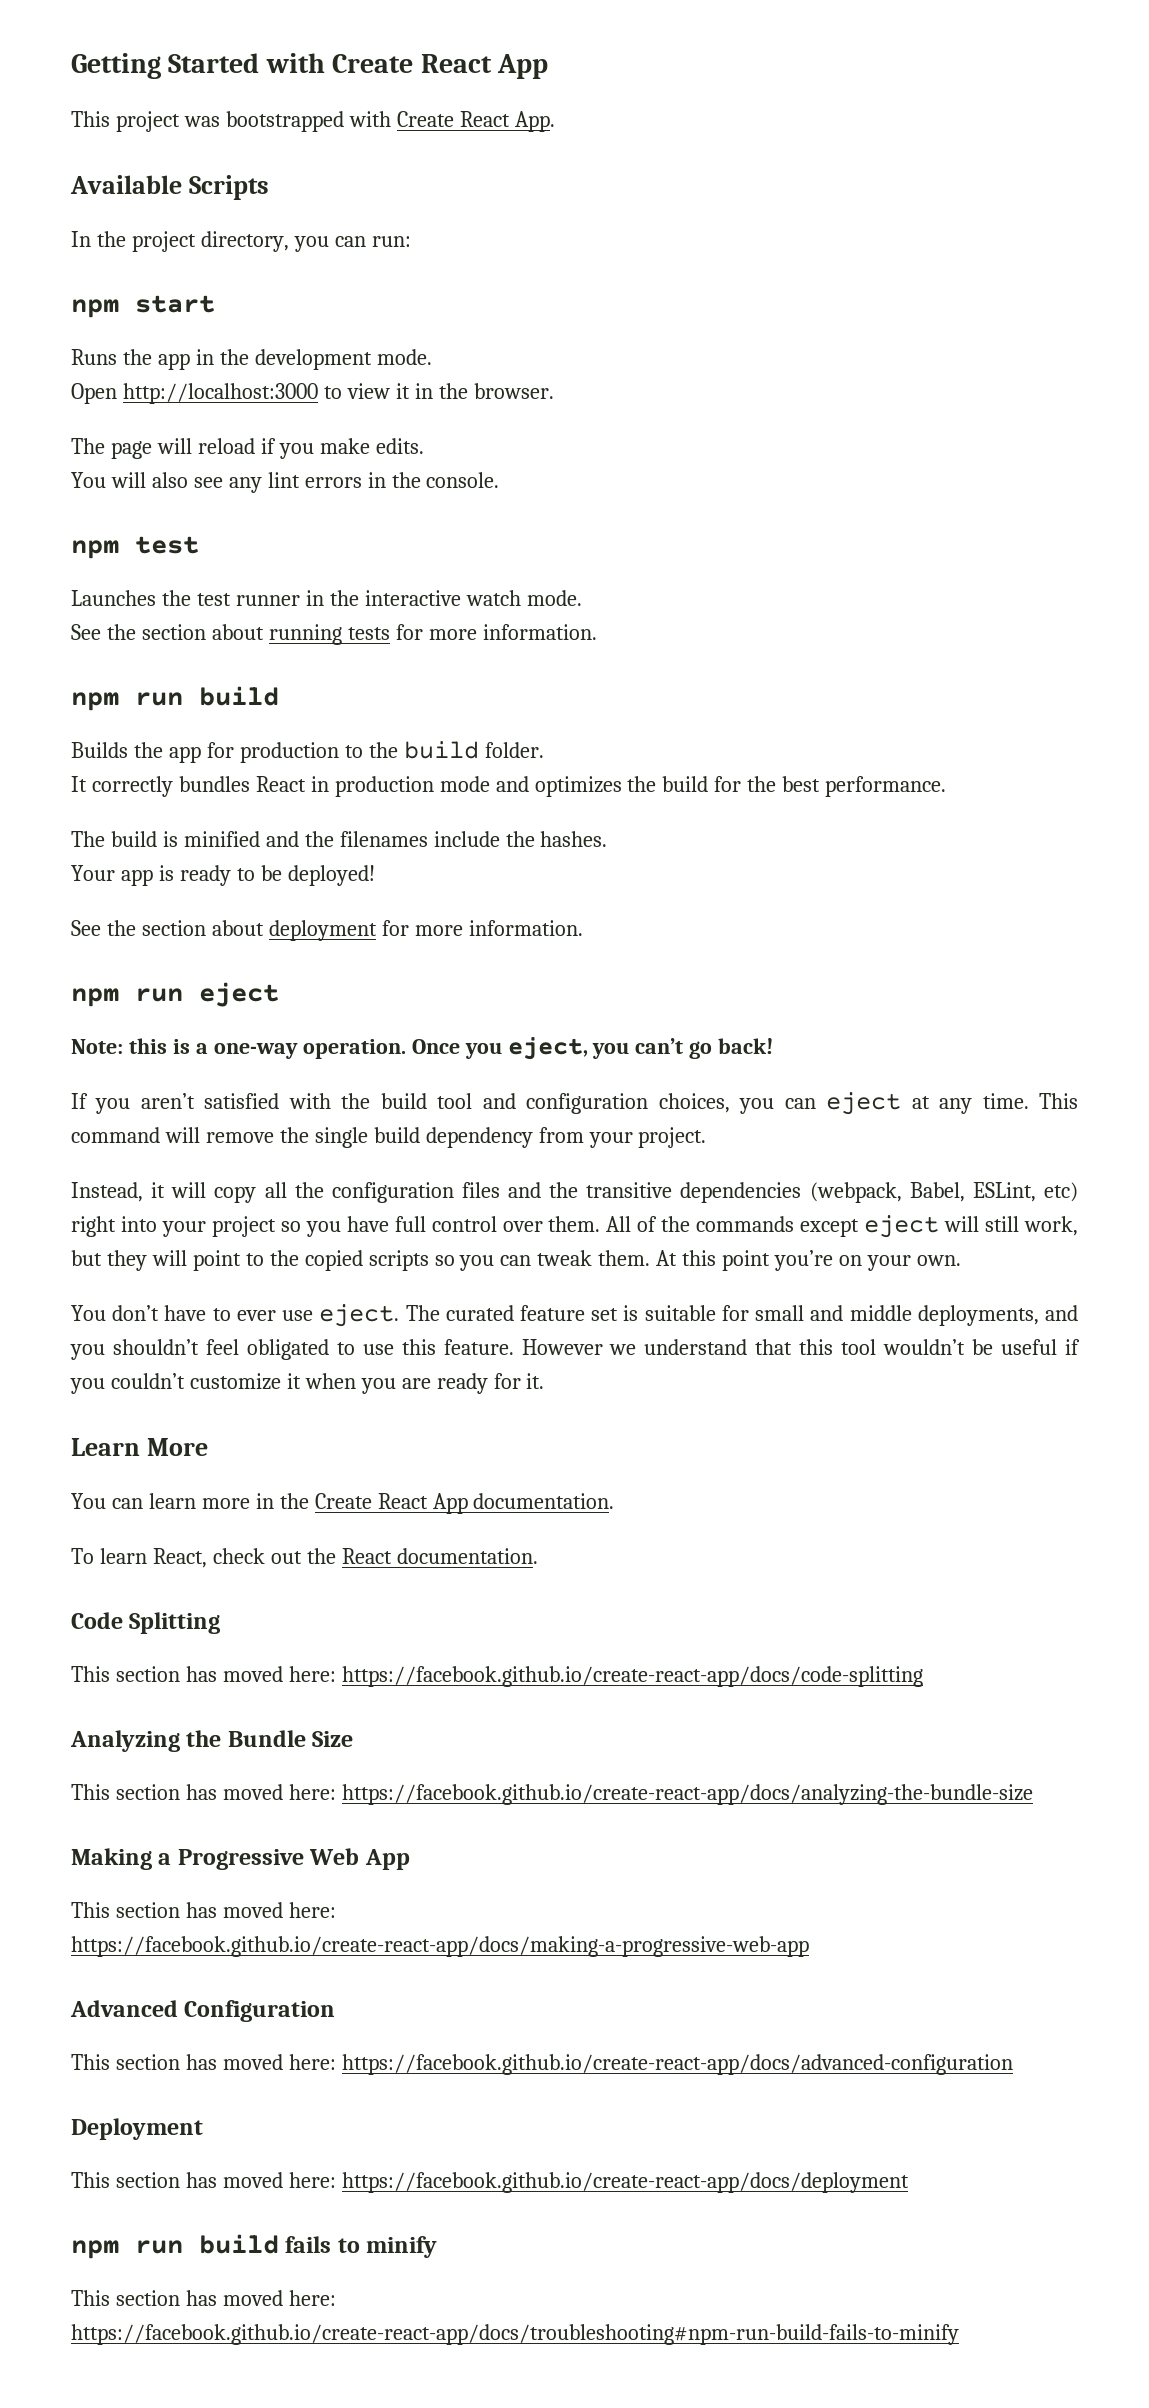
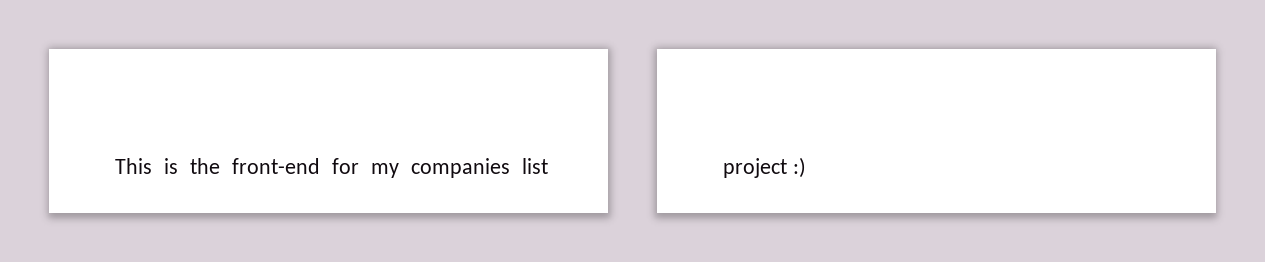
- Getting Started with Create React App
- This project was bootstrapped with Create React App.
- Available Scripts
- In the project directory, you can run:
- npm start
- Runs the app in the development mode.
- Open http://localhost:3000 to view it in the browser.
- The page will reload if you make edits.
- You will also see any lint errors in the console.
- npm test
- Launches the test runner in the interactive watch mode.
- See the section about running tests for more information.
- npm run build
- Builds the app for production to the build folder.
- It correctly bundles React in production mode and optimizes the build for the best performance.
- The build is minified and the filenames include the hashes.
- Your app is ready to be deployed!
- See the section about deployment for more information.
- npm run eject
- Note: this is a one-way operation. Once you eject, you can’t go back!
- If you aren’t satisfied with the build tool and configuration choices, you can eject at any time. This command will remove the single build dependency from your project.
- Instead, it will copy all the configuration files and the transitive dependencies (webpack, Babel, ESLint, etc) right into your project so you have full control over them. All of the commands except eject will still work, but they will point to the copied scripts so you can tweak them. At this point you’re on your own.
- You don’t have to ever use eject. The curated feature set is suitable for small and middle deployments, and you shouldn’t feel obligated to use this feature. However we understand that this tool wouldn’t be useful if you couldn’t customize it when you are ready for it.
- Learn More
- You can learn more in the Create React App documentation.
- To learn React, check out the React documentation.
- Code Splitting
- This section has moved here: https://facebook.github.io/create-react-app/docs/code-splitting
- Analyzing the Bundle Size
- This section has moved here: https://facebook.github.io/create-react-app/docs/analyzing-the-bundle-size
- Making a Progressive Web App
- This section has moved here: https://facebook.github.io/create-react-app/docs/making-a-progressive-web-app
- Advanced Configuration
- This section has moved here: https://facebook.github.io/create-react-app/docs/advanced-configuration
- Deployment
- This section has moved here: https://facebook.github.io/create-react-app/docs/deployment
- npm run build fails to minify
- This section has moved here: https://facebook.github.io/create-react-app/docs/troubleshooting#npm-run-build-fails-to-minify
+ This is the front-end for my companies list project :)

